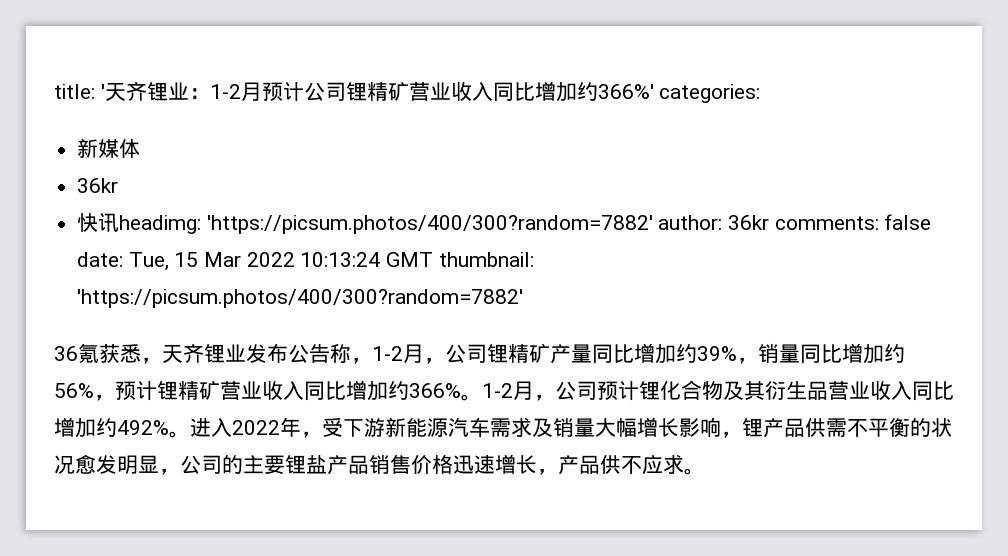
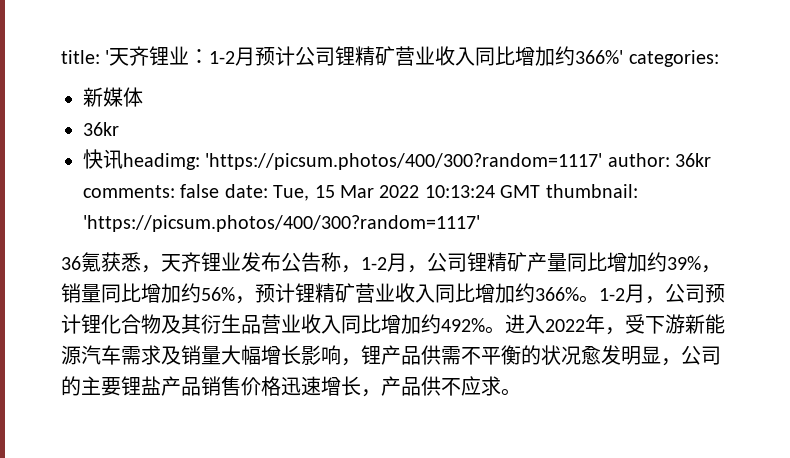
- 快讯headimg: 'https://picsum.photos/400/300?random=7882' author: 36kr comments: false date: Tue, 15 Mar 2022 10:13:24 GMT thumbnail: 'https://picsum.photos/400/300?random=7882'
+ 快讯headimg: 'https://picsum.photos/400/300?random=1117' author: 36kr comments: false date: Tue, 15 Mar 2022 10:13:24 GMT thumbnail: 'https://picsum.photos/400/300?random=1117'

